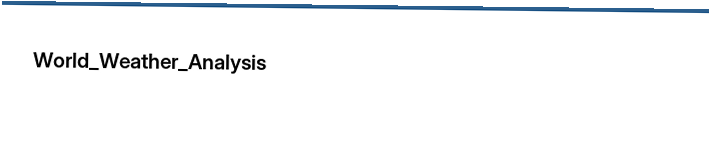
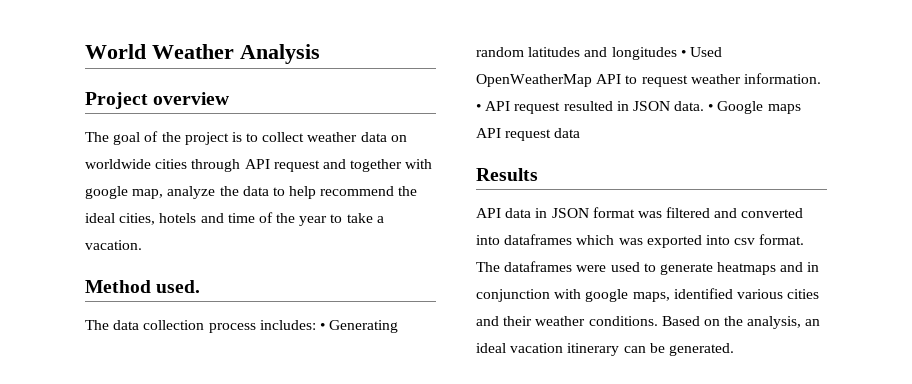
- World_Weather_Analysis
+ World Weather Analysis
+ Project overview
+ The goal of the project is to collect weather data on worldwide cities through API request and together with google map, analyze the data to help recommend the ideal cities, hotels and time of the year to take a vacation.
+ Method used.
+ The data collection process includes: • Generating random latitudes and longitudes • Used OpenWeatherMap API to request weather information. • API request resulted in JSON data. • Google maps API request data
+ Results
+ API data in JSON format was filtered and converted into dataframes which was exported into csv format. The dataframes were used to generate heatmaps and in conjunction with google maps, identified various cities and their weather conditions. Based on the analysis, an ideal vacation itinerary can be generated.

